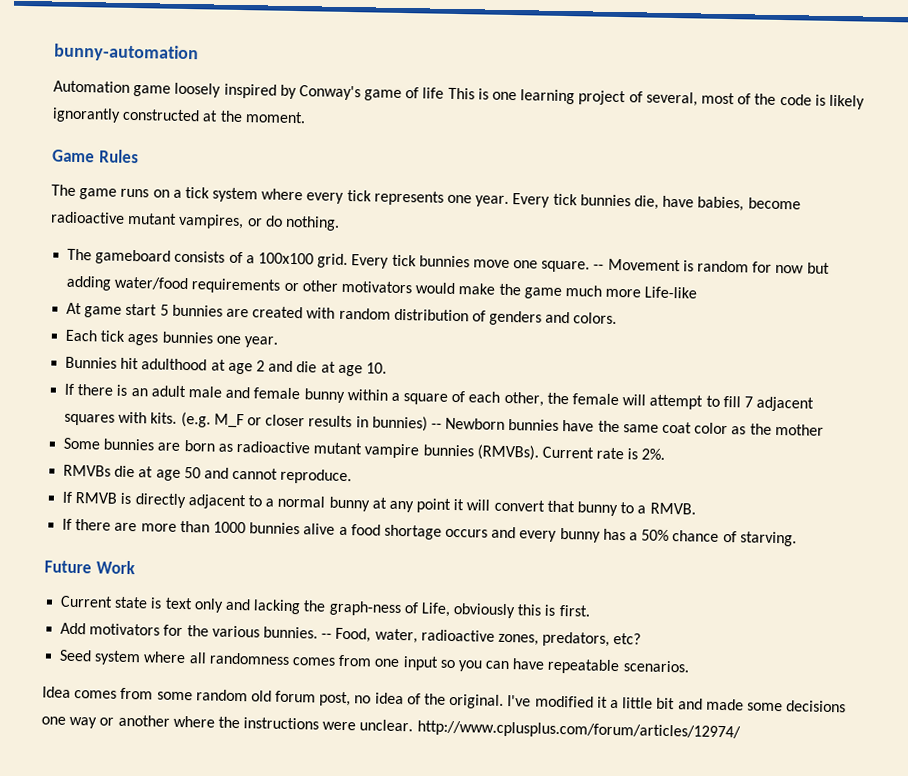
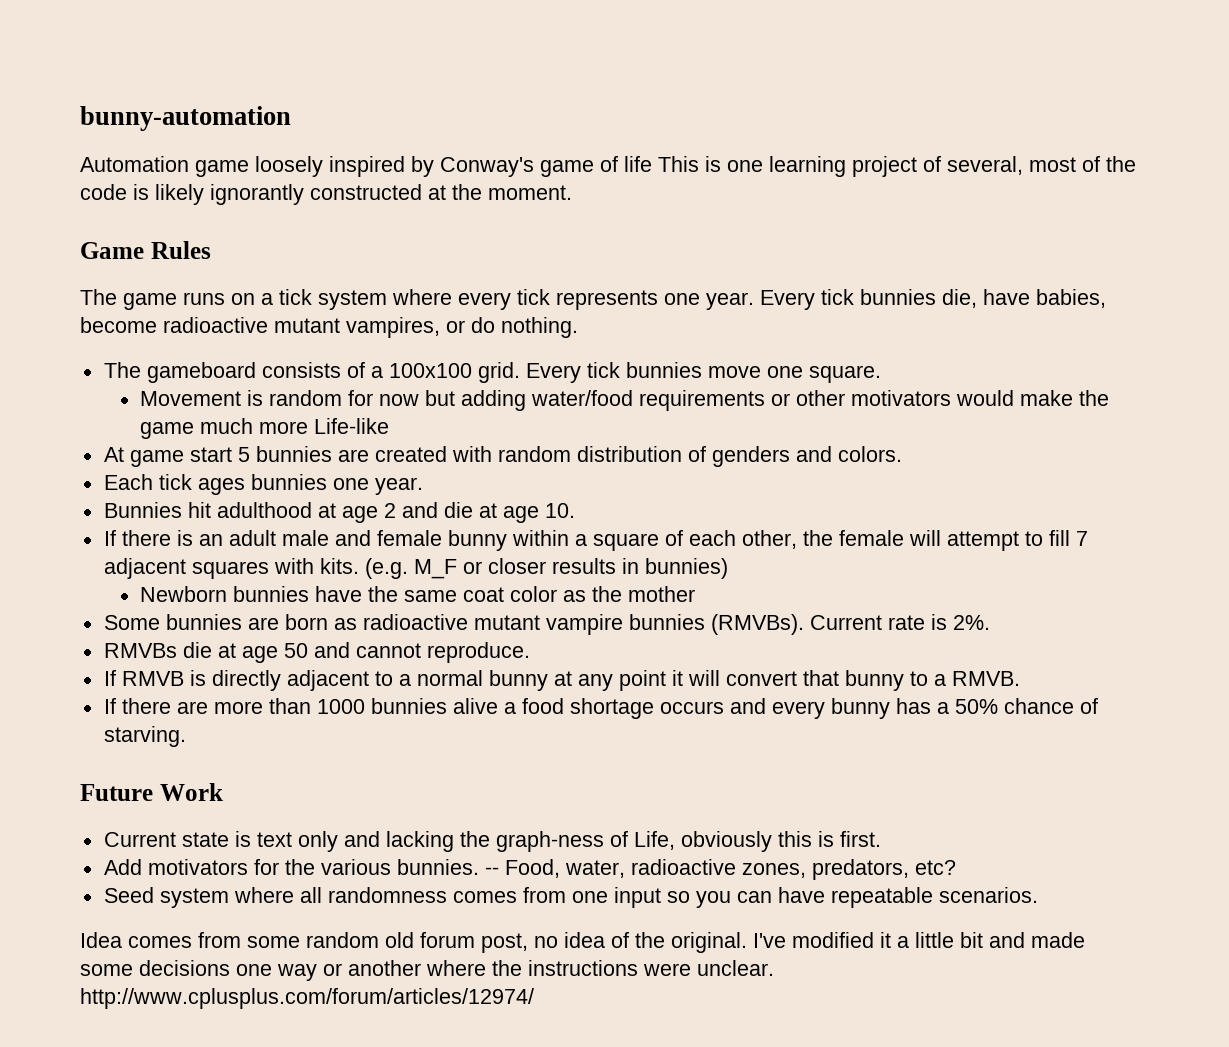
- Every tick bunnies move one square. -- Movement is random for now but adding water/food requirements or other motivators would make the game much more Life-like
+ Every tick bunnies move one square.
+ Movement is random for now but adding water/food requirements or other motivators would make the game much more Life-like
- (e.g. M_F or closer results in bunnies) -- Newborn bunnies have the same coat color as the mother
+ (e.g. M_F or closer results in bunnies)
+ Newborn bunnies have the same coat color as the mother

